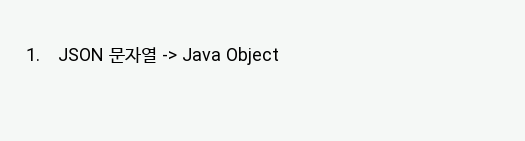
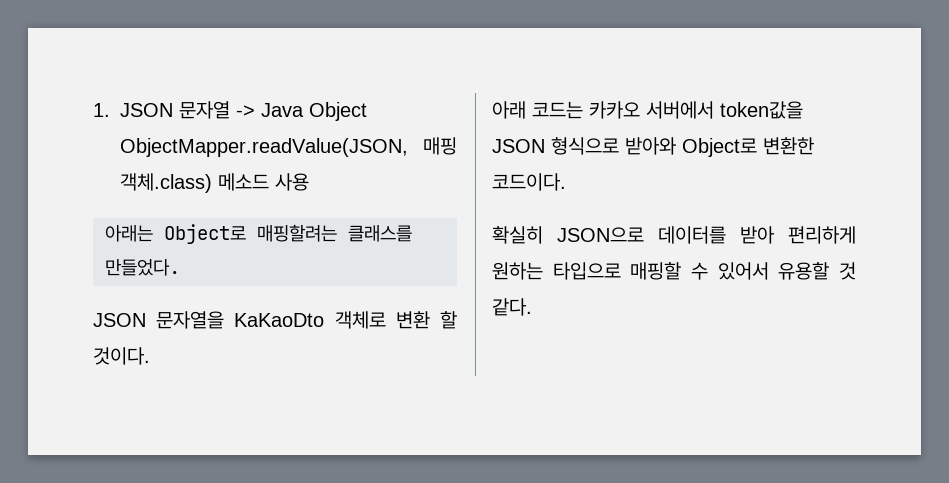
- 1. JSON 문자열 -> Java Object
+ 1. JSON 문자열 -> Java Object ObjectMapper.readValue(JSON, 매핑 객체.class) 메소드 사용
+ 아래는 Object로 매핑할려는 클래스를 만들었다.
+ JSON 문자열을 KaKaoDto 객체로 변환 할 것이다.
+ 아래 코드는 카카오 서버에서 token값을 JSON 형식으로 받아와 Object로 변환한 코드이다.
+ 확실히 JSON으로 데이터를 받아 편리하게 원하는 타입으로 매핑할 수 있어서 유용할 것 같다.

